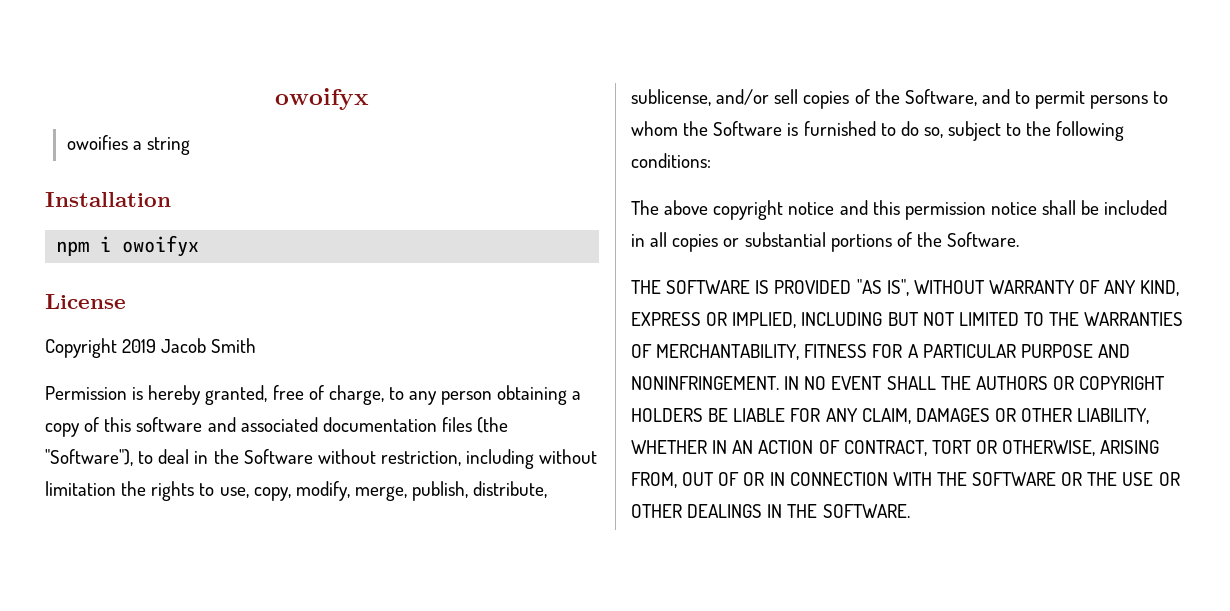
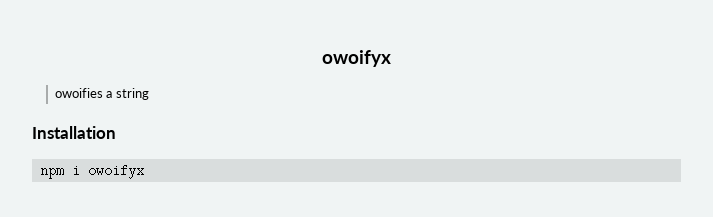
- License
- Copyright 2019 Jacob Smith
- Permission is hereby granted, free of charge, to any person obtaining a copy of this software and associated documentation files (the "Software"), to deal in the Software without restriction, including without limitation the rights to use, copy, modify, merge, publish, distribute, sublicense, and/or sell copies of the Software, and to permit persons to whom the Software is furnished to do so, subject to the following conditions:
- The above copyright notice and this permission notice shall be included in all copies or substantial portions of the Software.
- THE SOFTWARE IS PROVIDED "AS IS", WITHOUT WARRANTY OF ANY KIND, EXPRESS OR IMPLIED, INCLUDING BUT NOT LIMITED TO THE WARRANTIES OF MERCHANTABILITY, FITNESS FOR A PARTICULAR PURPOSE AND NONINFRINGEMENT. IN NO EVENT SHALL THE AUTHORS OR COPYRIGHT HOLDERS BE LIABLE FOR ANY CLAIM, DAMAGES OR OTHER LIABILITY, WHETHER IN AN ACTION OF CONTRACT, TORT OR OTHERWISE, ARISING FROM, OUT OF OR IN CONNECTION WITH THE SOFTWARE OR THE USE OR OTHER DEALINGS IN THE SOFTWARE.

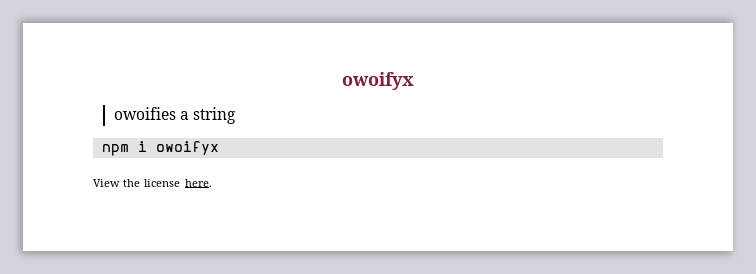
- Installation
+ View the license here.

